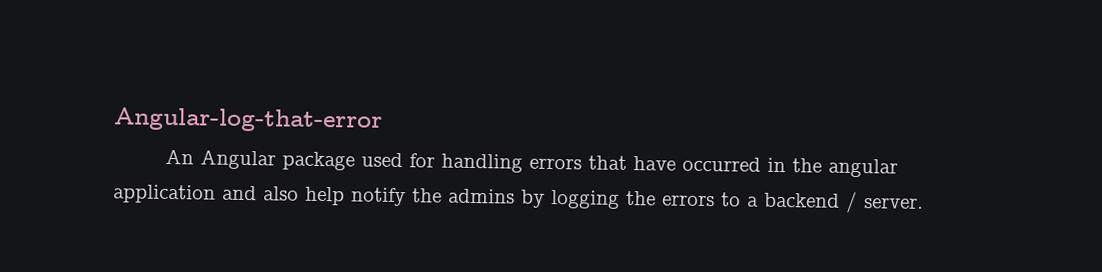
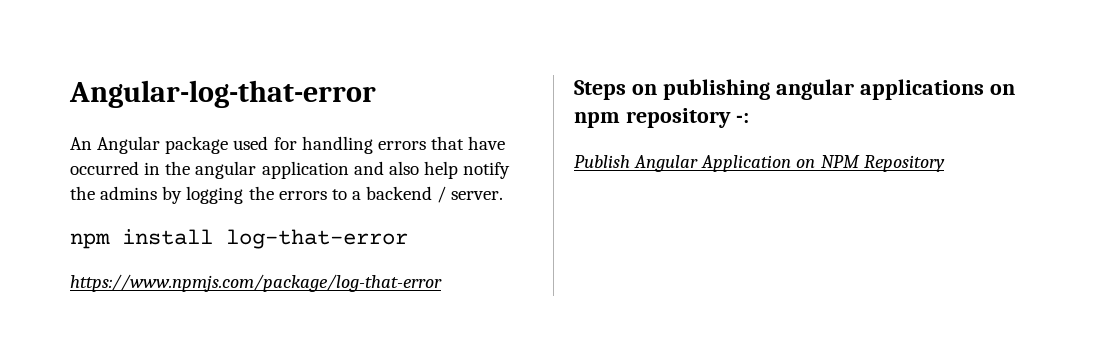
+ npm install log-that-error
+ https://www.npmjs.com/package/log-that-error
+ Steps on publishing angular applications on npm repository -:
+ Publish Angular Application on NPM Repository

